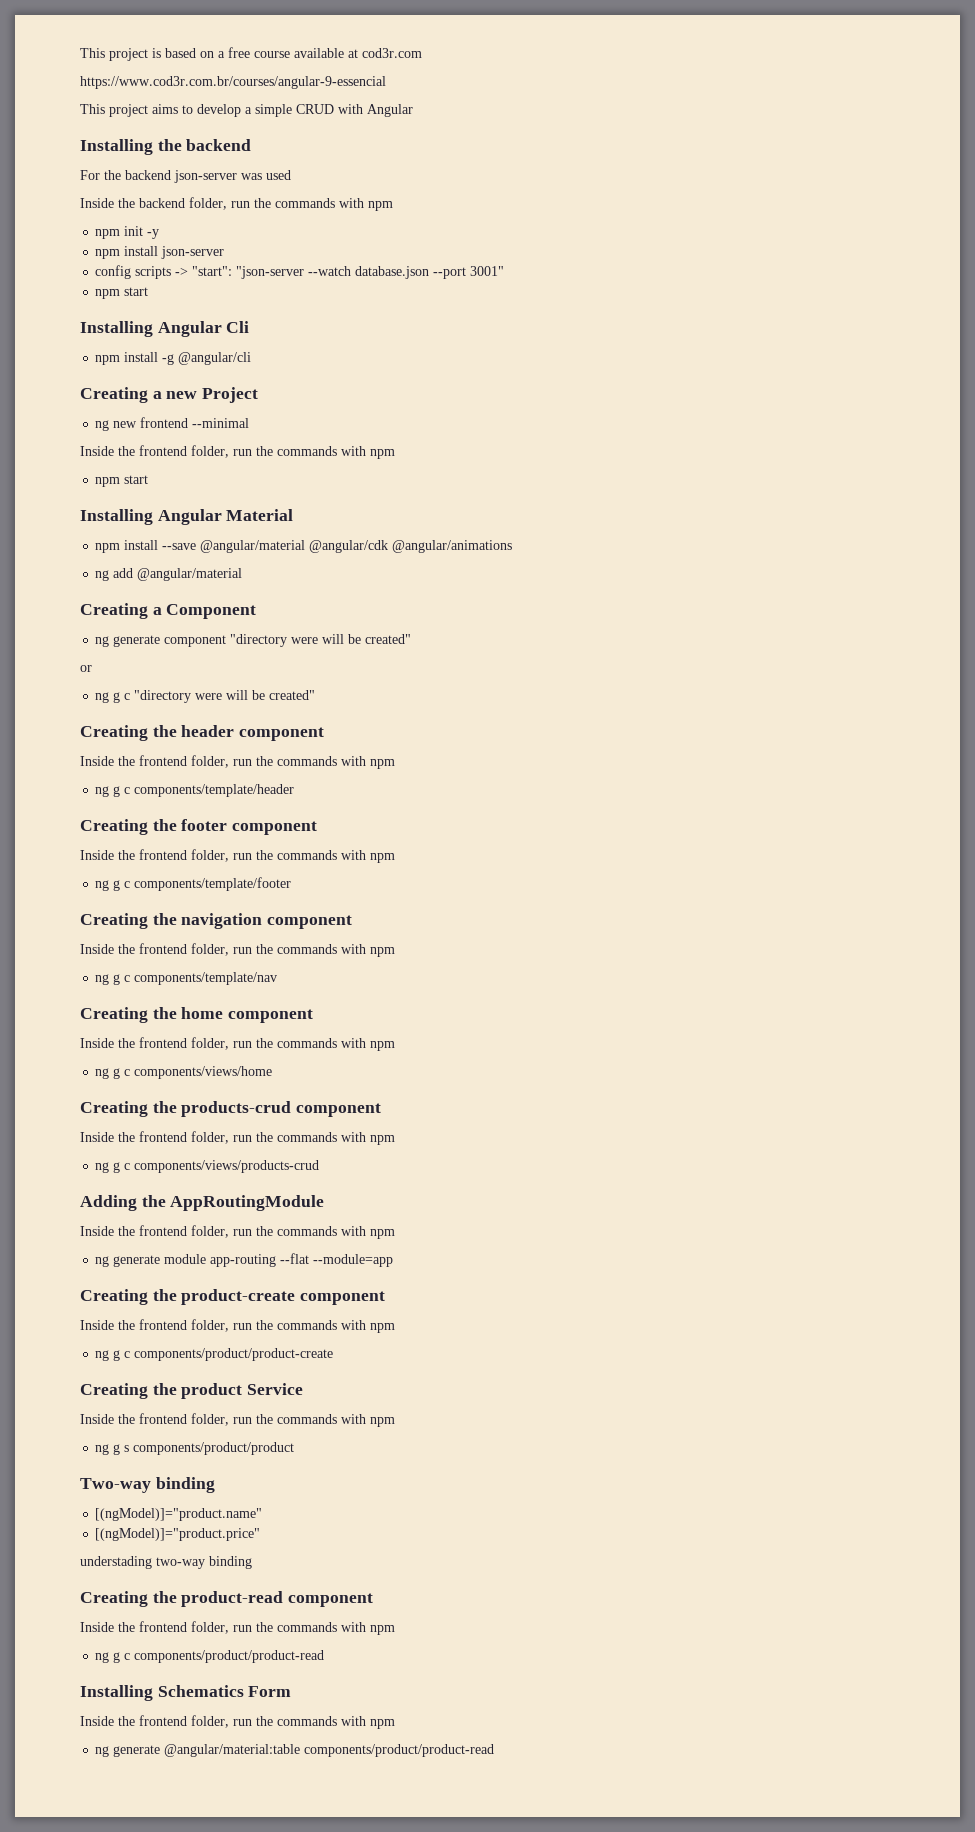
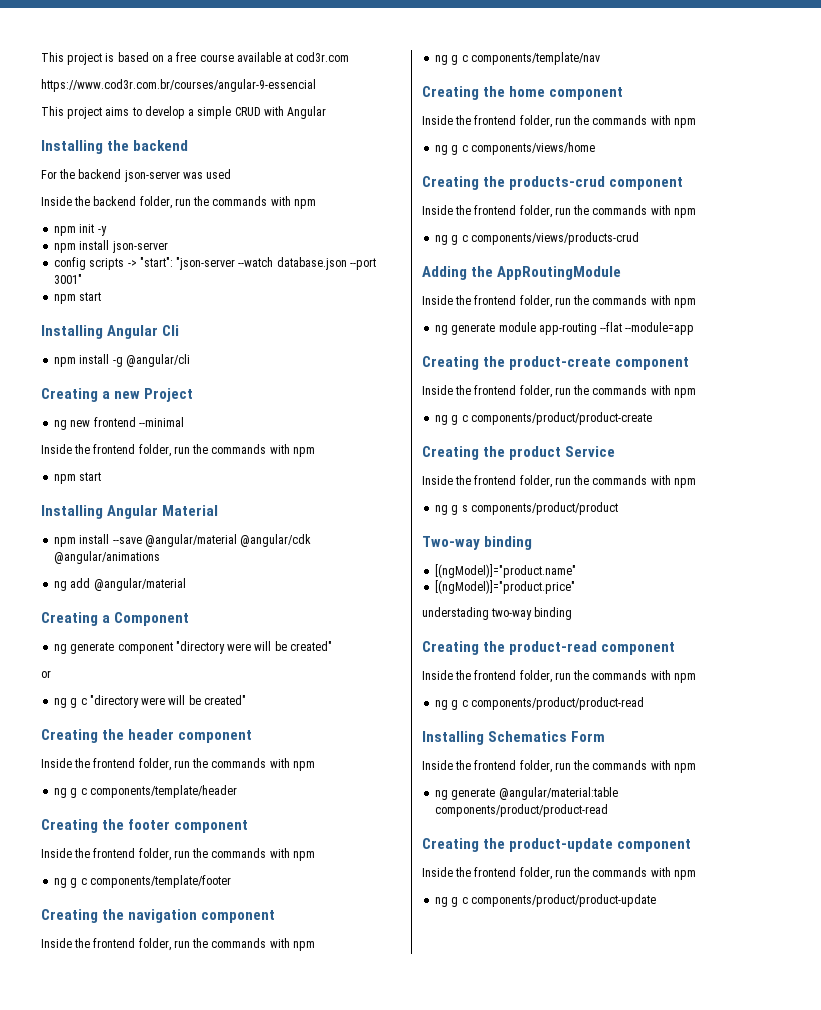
+ Creating the product-update component
+ Inside the frontend folder, run the commands with npm
+ ng g c components/product/product-update

